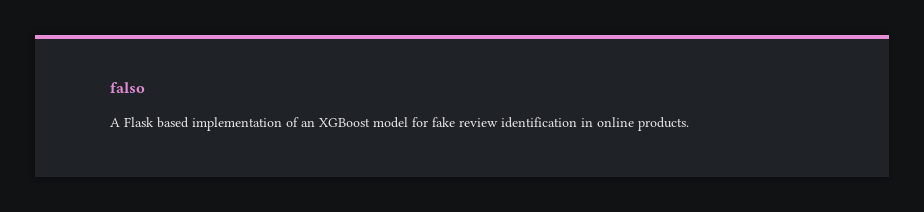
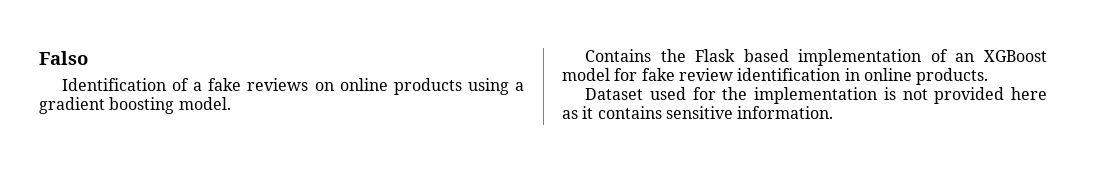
- falso
- A Flask based implementation of an XGBoost model for fake review identification in online products.
+ Falso
+ Identification of a fake reviews on online products using a gradient boosting model.
+ Contains the Flask based implementation of an XGBoost model for fake review identification in online products.
+ Dataset used for the implementation is not provided here as it contains sensitive information.

